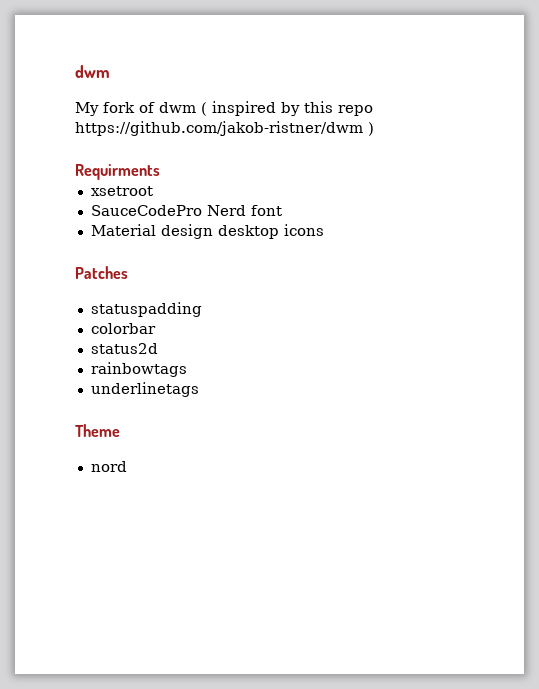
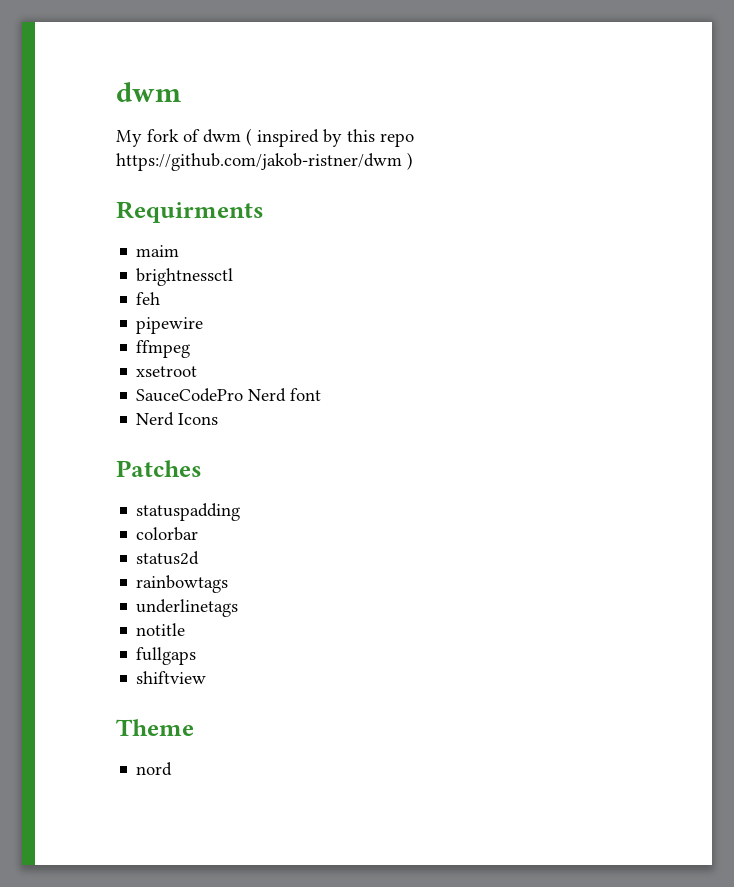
+ maim
+ brightnessctl
+ feh
+ pipewire
+ ffmpeg
- Material design desktop icons
+ Nerd Icons
+ notitle
+ fullgaps
+ shiftview

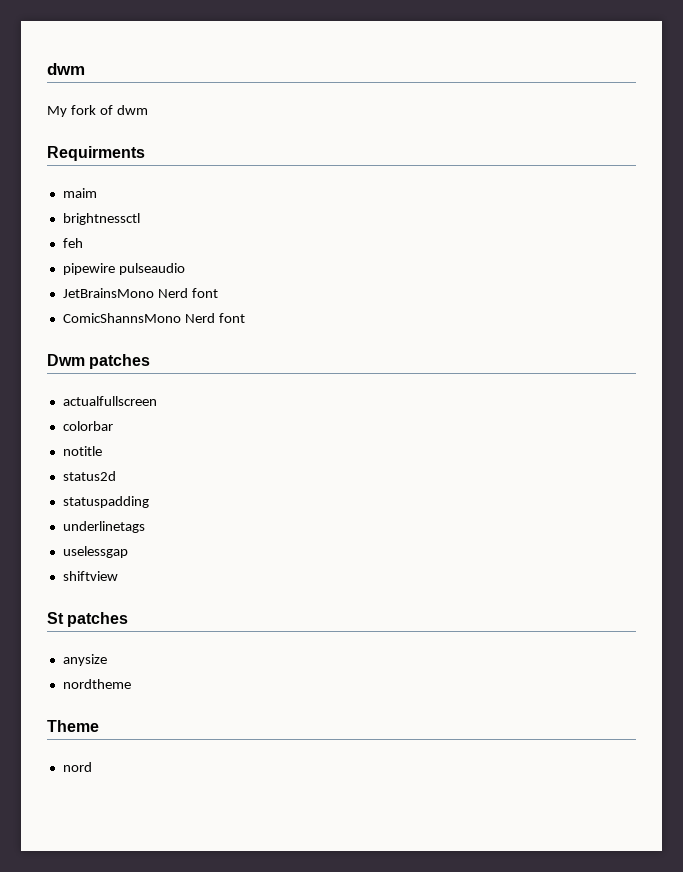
- My fork of dwm ( inspired by this repo https://github.com/jakob-ristner/dwm )
+ My fork of dwm
- pipewire
- ffmpeg
- xsetroot
- SauceCodePro Nerd font
- Nerd Icons
- Patches
+ pipewire pulseaudio
+ JetBrainsMono Nerd font
+ ComicShannsMono Nerd font
+ Dwm patches
+ actualfullscreen
+ colorbar
+ notitle
+ status2d
  statuspadding
- colorbar
- status2d
- rainbowtags
- notitle
- fullgaps
+ uselessgap
+ St patches
+ anysize
+ nordtheme

